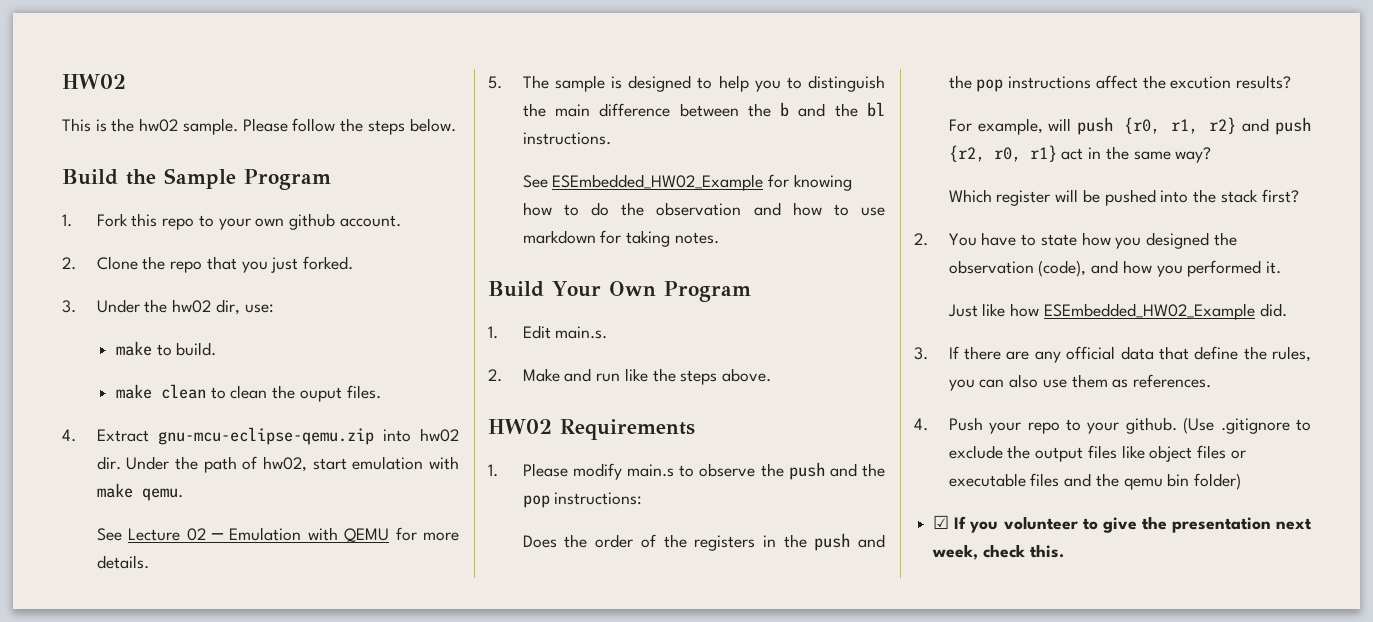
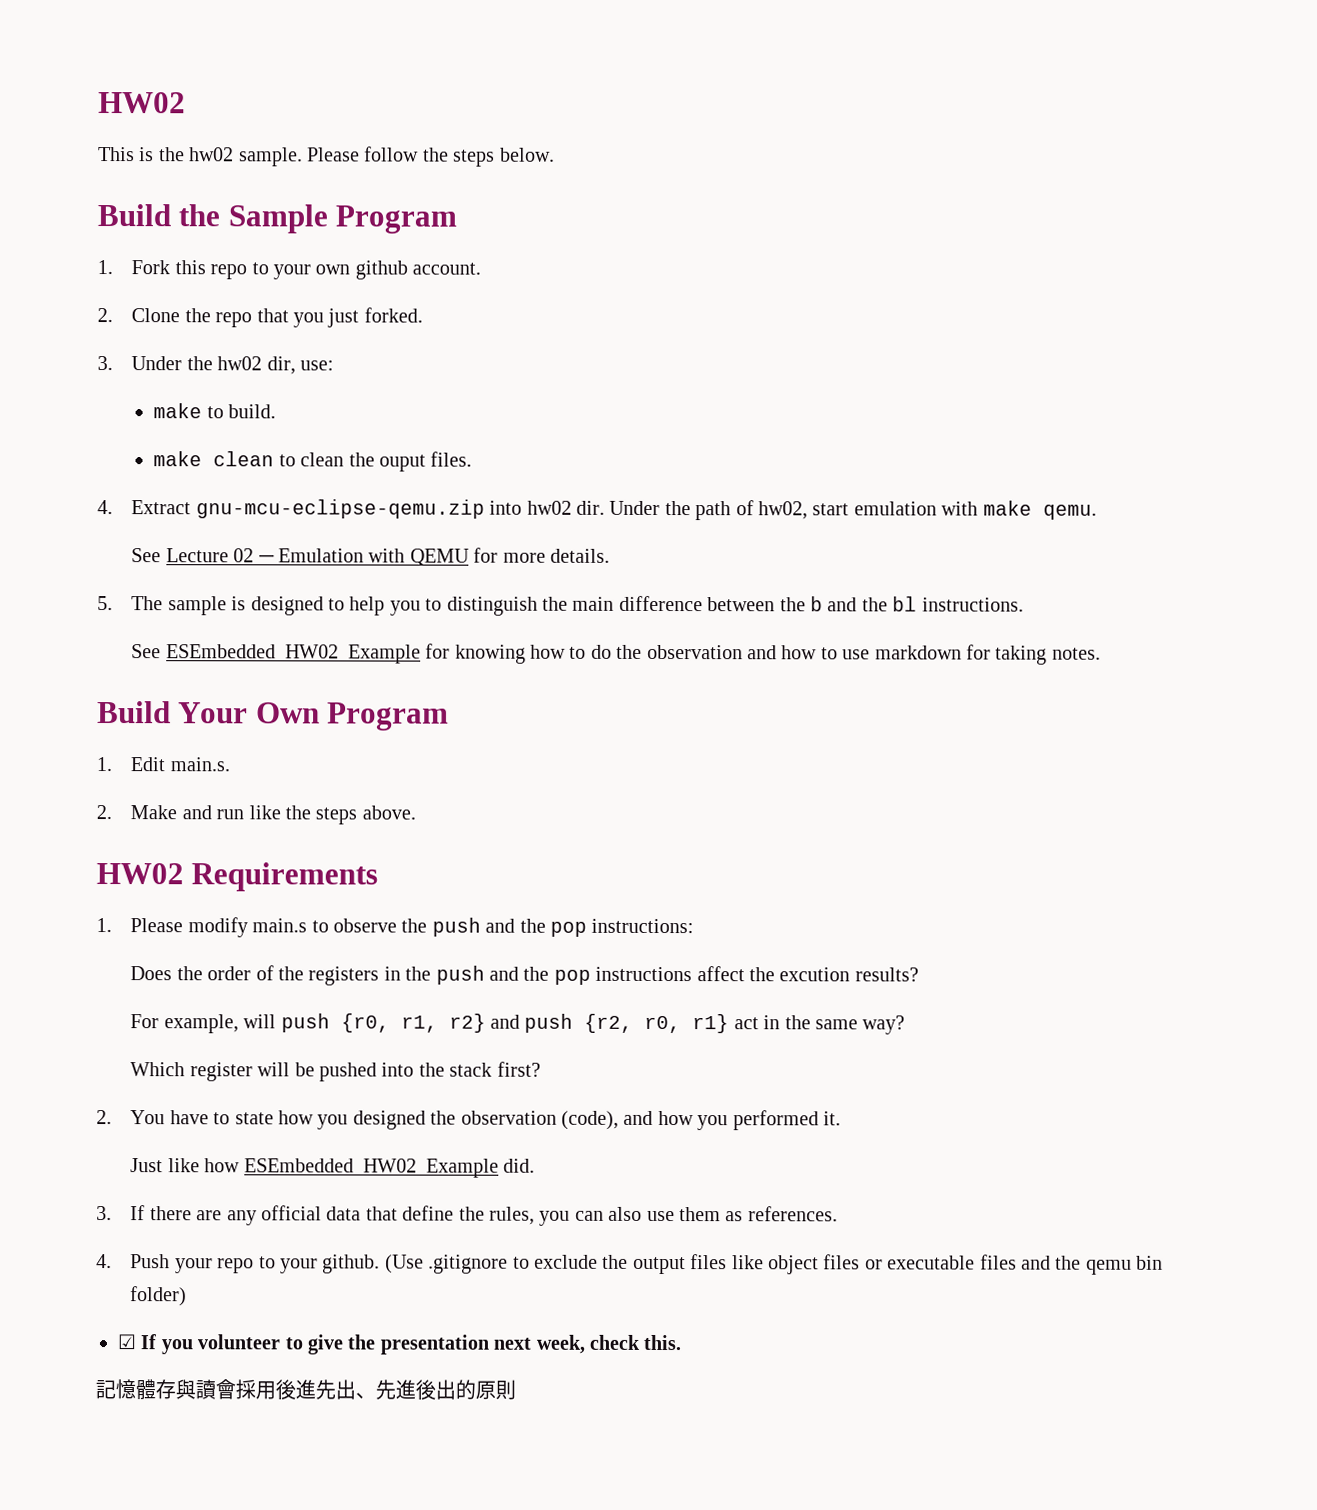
+ 記憶體存與讀會採用後進先出、先進後出的原則

